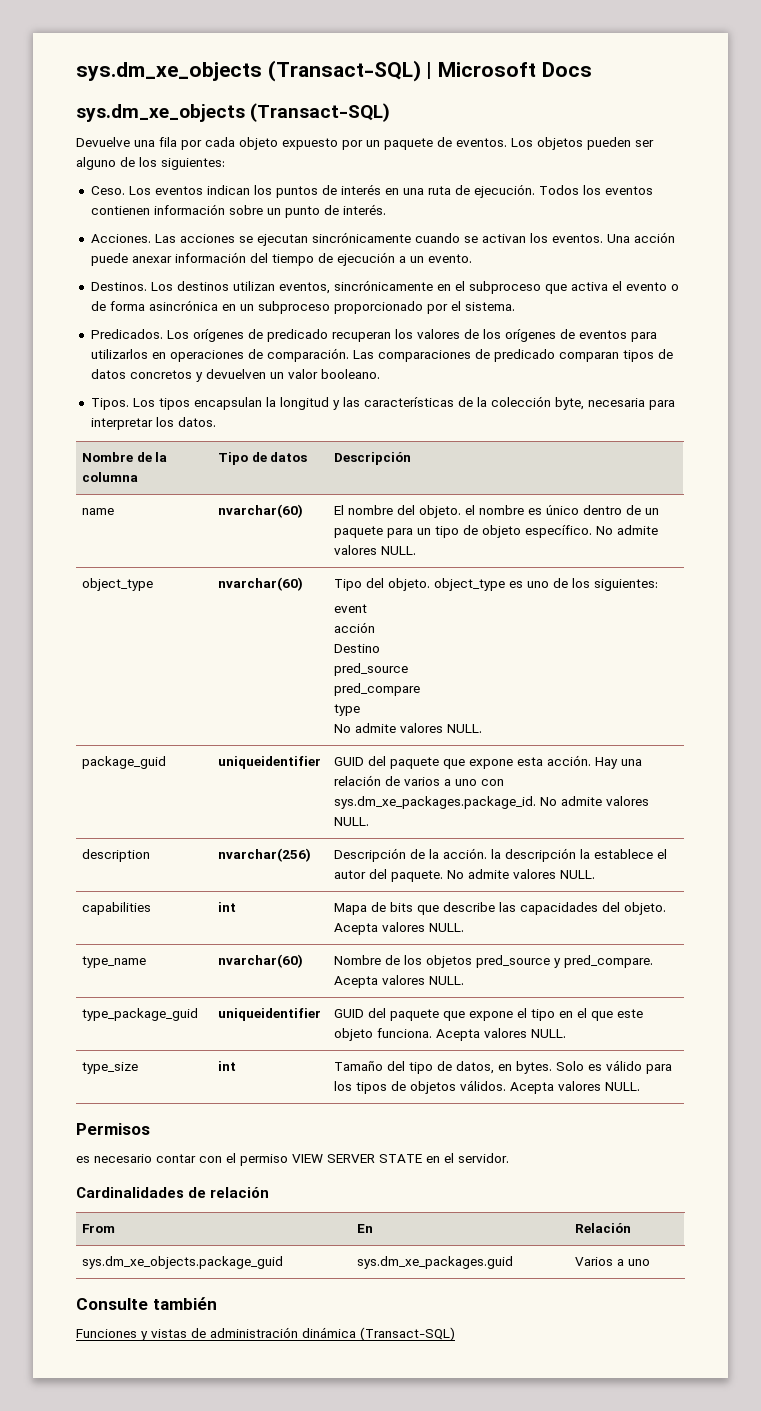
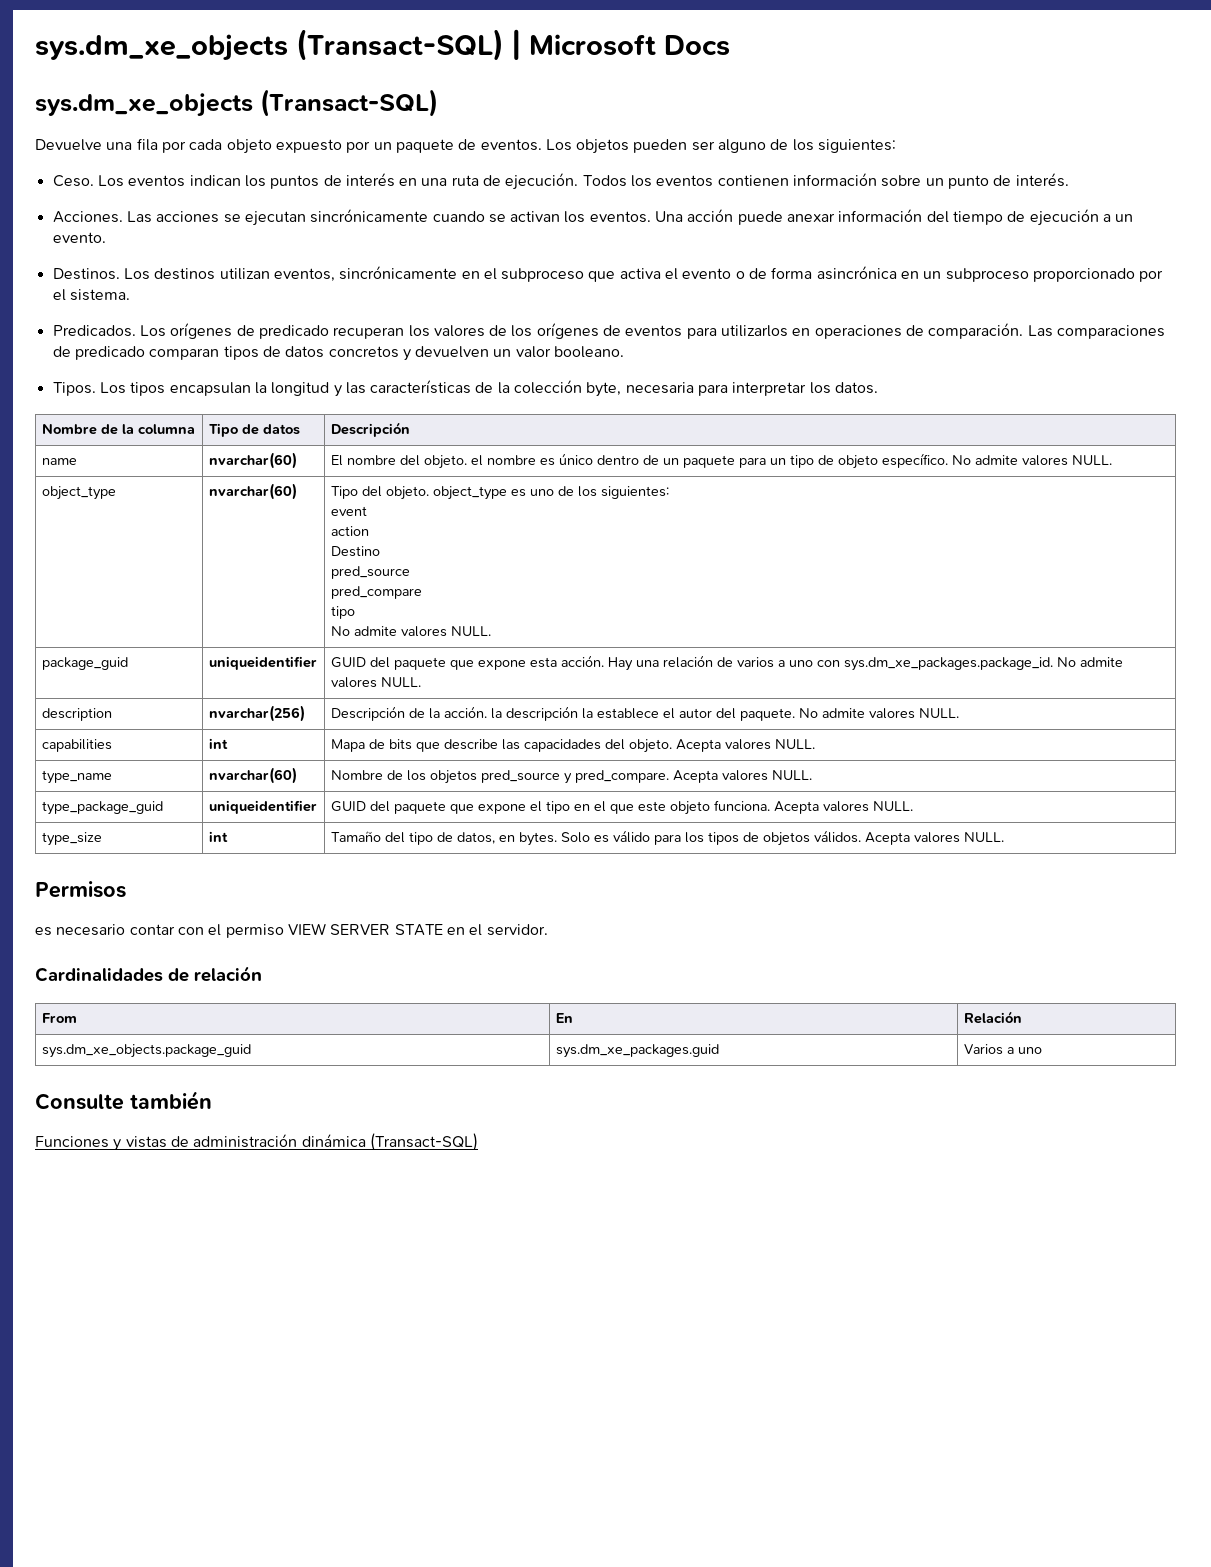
  object_type | nvarchar(60) | Tipo del objeto. object_type es uno de los siguientes:
  event
- acción
+ action
  Destino
  pred_source
  pred_compare
- type
+ tipo

